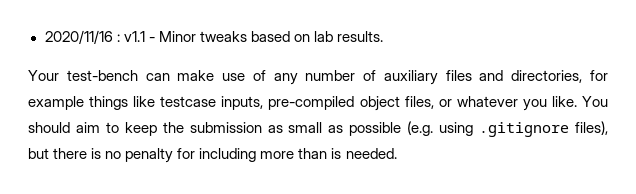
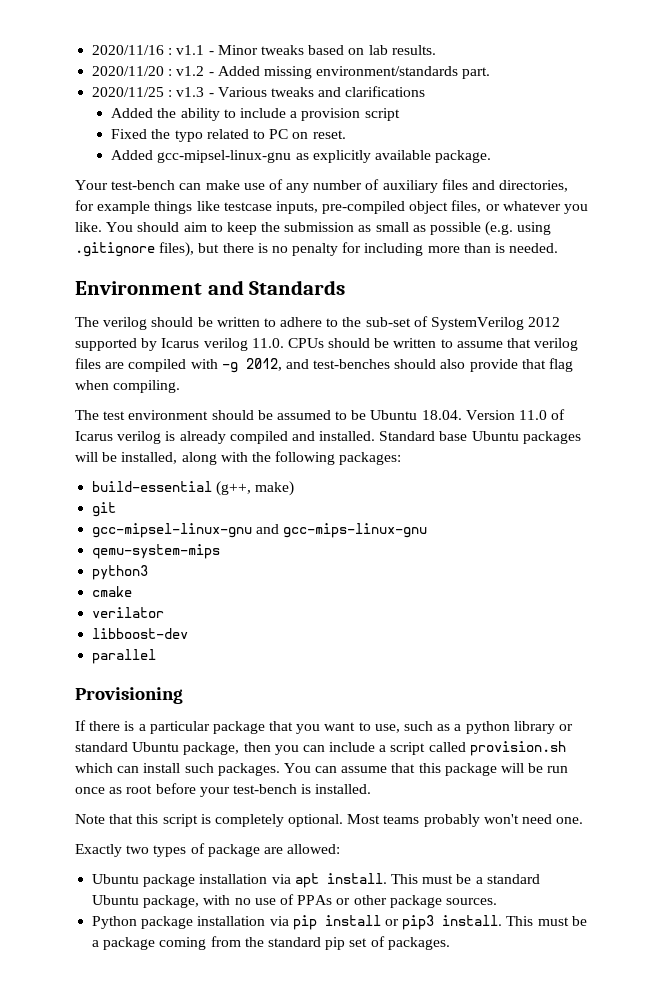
+ 2020/11/20 : v1.2 - Added missing environment/standards part.
+ 2020/11/25 : v1.3 - Various tweaks and clarifications
+ Added the ability to include a provision script
+ Fixed the typo related to PC on reset.
+ Added gcc-mipsel-linux-gnu as explicitly available package.
+ Environment and Standards
+ The verilog should be written to adhere to the sub-set of SystemVerilog 2012 supported by Icarus verilog 11.0. CPUs should be written to assume that verilog files are compiled with -g 2012, and test-benches should also provide that flag when compiling.
+ The test environment should be assumed to be Ubuntu 18.04. Version 11.0 of Icarus verilog is already compiled and installed. Standard base Ubuntu packages will be installed, along with the following packages:
+ build-essential (g++, make)
+ git
+ gcc-mipsel-linux-gnu and gcc-mips-linux-gnu
+ qemu-system-mips
+ python3
+ cmake
+ verilator
+ libboost-dev
+ parallel
+ Provisioning
+ If there is a particular package that you want to use, such as a python library or standard Ubuntu package, then you can include a script called provision.sh which can install such packages. You can assume that this package will be run once as root before your test-bench is installed.
+ Note that this script is completely optional. Most teams probably won't need one.
+ Exactly two types of package are allowed:
+ Ubuntu package installation via apt install. This must be a standard Ubuntu package, with no use of PPAs or other package sources.
+ Python package installation via pip install or pip3 install. This must be a package coming from the standard pip set of packages.

